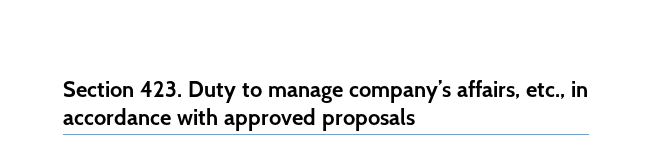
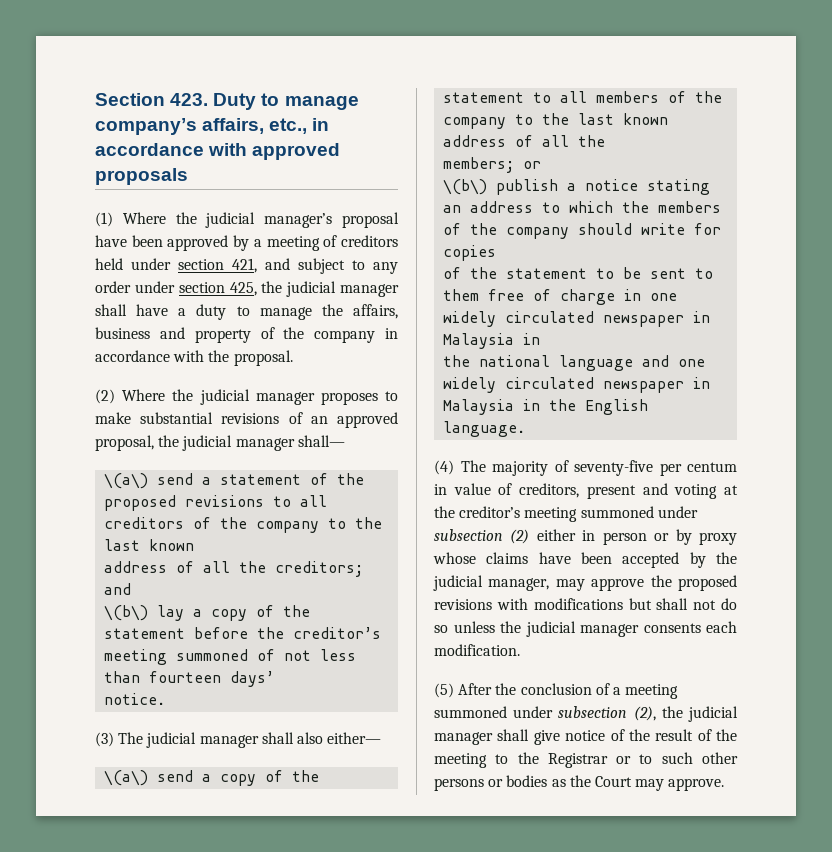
+ (1) Where the judicial manager’s proposal have been approved by a meeting of creditors held under section 421, and subject to any order under section 425, the judicial manager shall have a duty to manage the affairs, business and property of the company in accordance with the proposal.
+ (2) Where the judicial manager proposes to make substantial revisions of an approved proposal, the judicial manager shall—
+ \(a\) send a statement of the proposed revisions to all creditors of the company to the last known
+ address of all the creditors; and
+ \(b\) lay a copy of the statement before the creditor’s meeting summoned of not less than fourteen days’
+ notice.
+ (3) The judicial manager shall also either—
+ \(a\) send a copy of the statement to all members of the company to the last known address of all the
+ members; or
+ \(b\) publish a notice stating an address to which the members of the company should write for copies
+ of the statement to be sent to them free of charge in one widely circulated newspaper in Malaysia in
+ the national language and one widely circulated newspaper in Malaysia in the English language.
+ (4) The majority of seventy-five per centum in value of creditors, present and voting at the creditor’s meeting summoned under subsection (2) either in person or by proxy whose claims have been accepted by the judicial manager, may approve the proposed revisions with modifications but shall not do so unless the judicial manager consents each modification.
+ (5) After the conclusion of a meeting summoned under subsection (2), the judicial manager shall give notice of the result of the meeting to the Registrar or to such other persons or bodies as the Court may approve.

